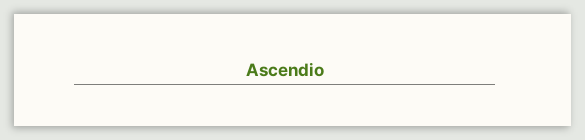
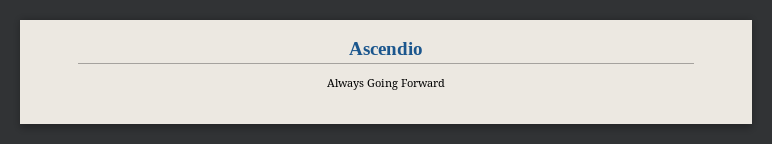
+ Always Going Forward

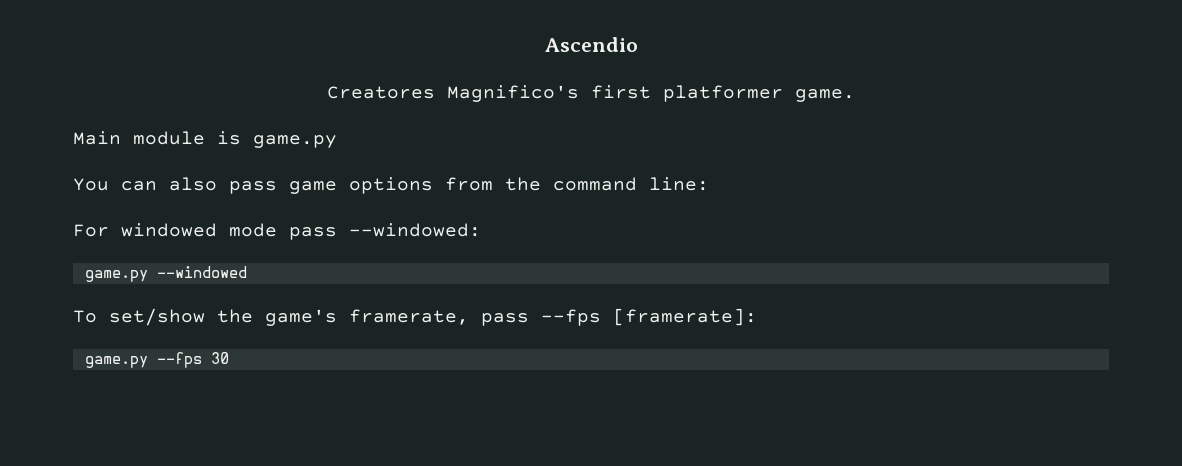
- Always Going Forward
+ Creatores Magnifico's first platformer game.
+ Main module is game.py
+ You can also pass game options from the command line:
+ For windowed mode pass --windowed:
+ game.py --windowed
+ To set/show the game's framerate, pass --fps [framerate]:
+ game.py --fps 30

